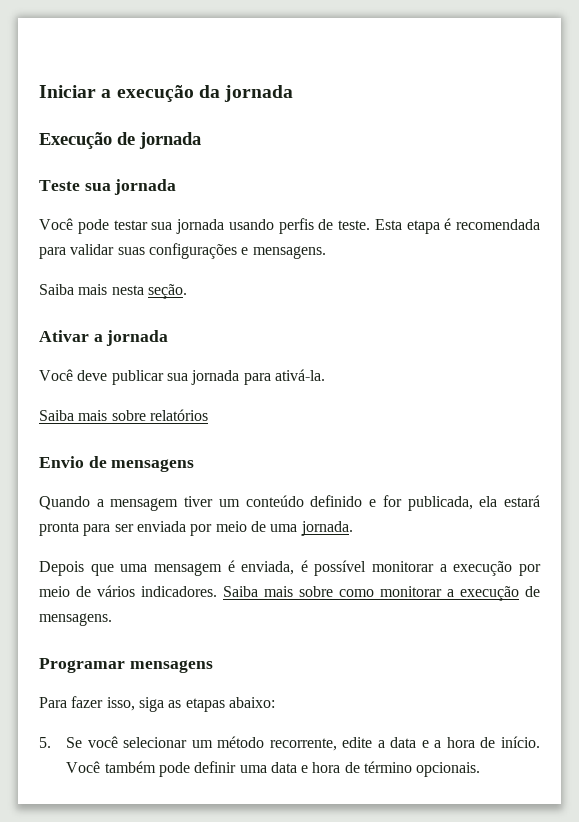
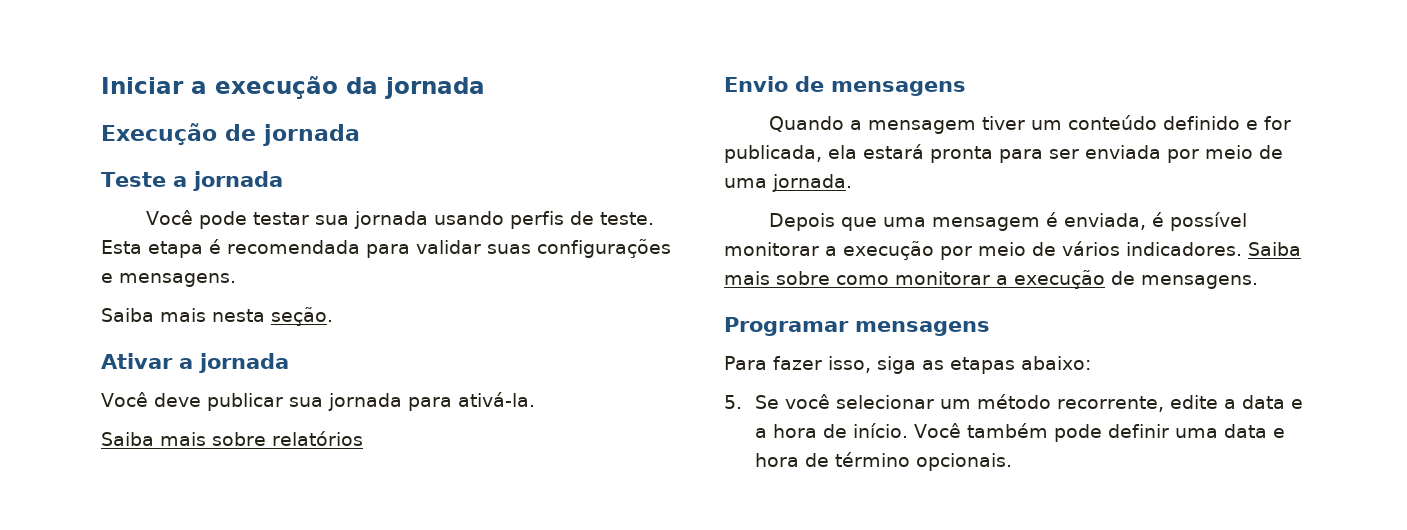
- Teste sua jornada
+ Teste a jornada

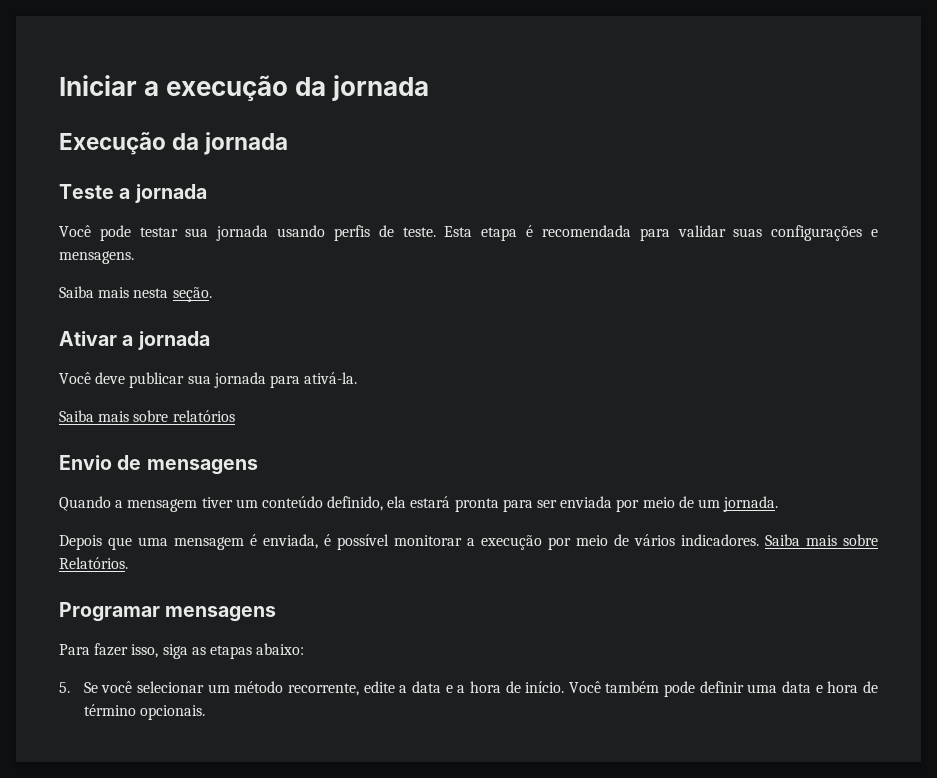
- Execução de jornada
+ Execução da jornada
- Quando a mensagem tiver um conteúdo definido e for publicada, ela estará pronta para ser enviada por meio de uma jornada.
+ Quando a mensagem tiver um conteúdo definido, ela estará pronta para ser enviada por meio de um jornada.
- Saiba mais sobre como monitorar a execução de mensagens.
+ Saiba mais sobre Relatórios.

